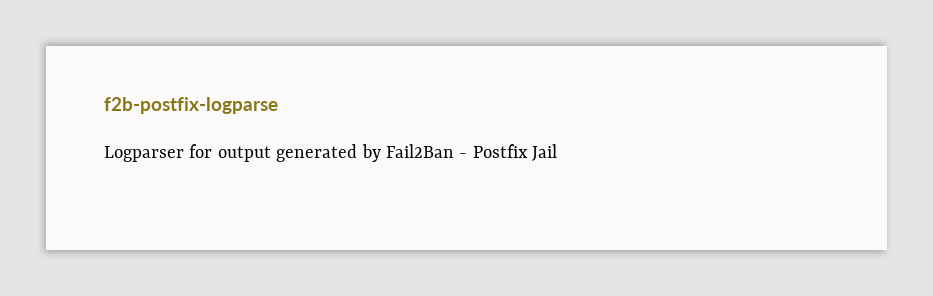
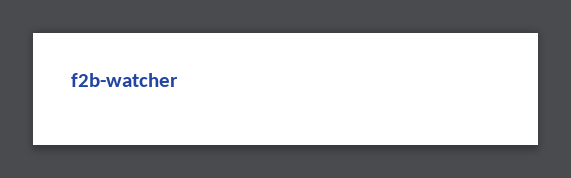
- f2b-postfix-logparse
- Logparser for output generated by Fail2Ban - Postfix Jail
+ f2b-watcher

